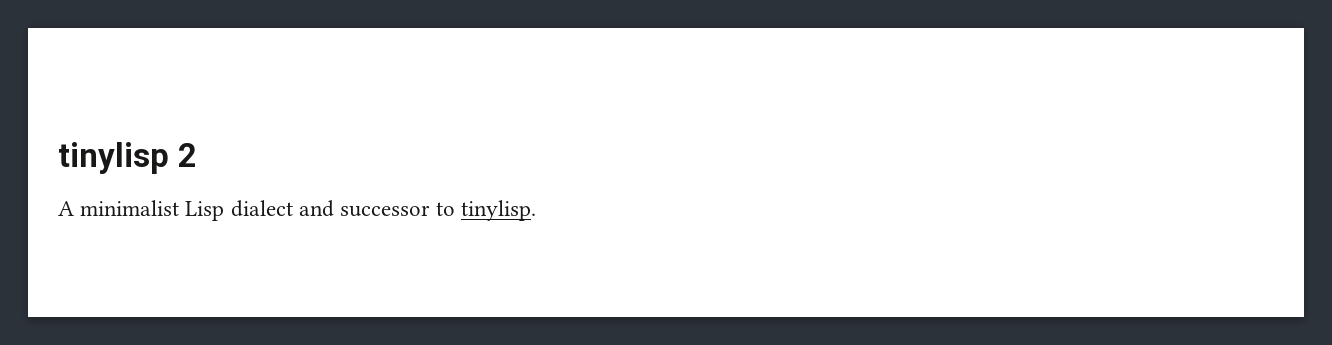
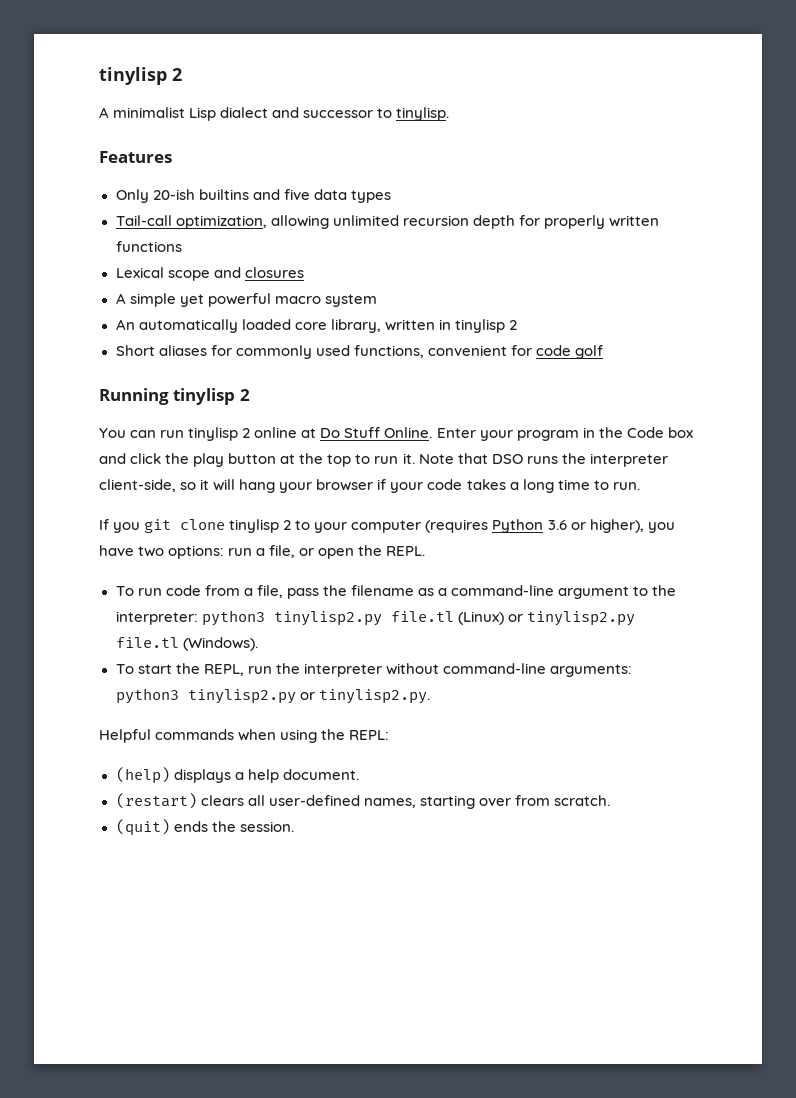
+ Features
+ Only 20-ish builtins and five data types
+ Tail-call optimization, allowing unlimited recursion depth for properly written functions
+ Lexical scope and closures
+ A simple yet powerful macro system
+ An automatically loaded core library, written in tinylisp 2
+ Short aliases for commonly used functions, convenient for code golf
+ Running tinylisp 2
+ You can run tinylisp 2 online at Do Stuff Online. Enter your program in the Code box and click the play button at the top to run it. Note that DSO runs the interpreter client-side, so it will hang your browser if your code takes a long time to run.
+ If you git clone tinylisp 2 to your computer (requires Python 3.6 or higher), you have two options: run a file, or open the REPL.
+ To run code from a file, pass the filename as a command-line argument to the interpreter: python3 tinylisp2.py file.tl (Linux) or tinylisp2.py file.tl (Windows).
+ To start the REPL, run the interpreter without command-line arguments: python3 tinylisp2.py or tinylisp2.py.
+ Helpful commands when using the REPL:
+ (help) displays a help document.
+ (restart) clears all user-defined names, starting over from scratch.
+ (quit) ends the session.

